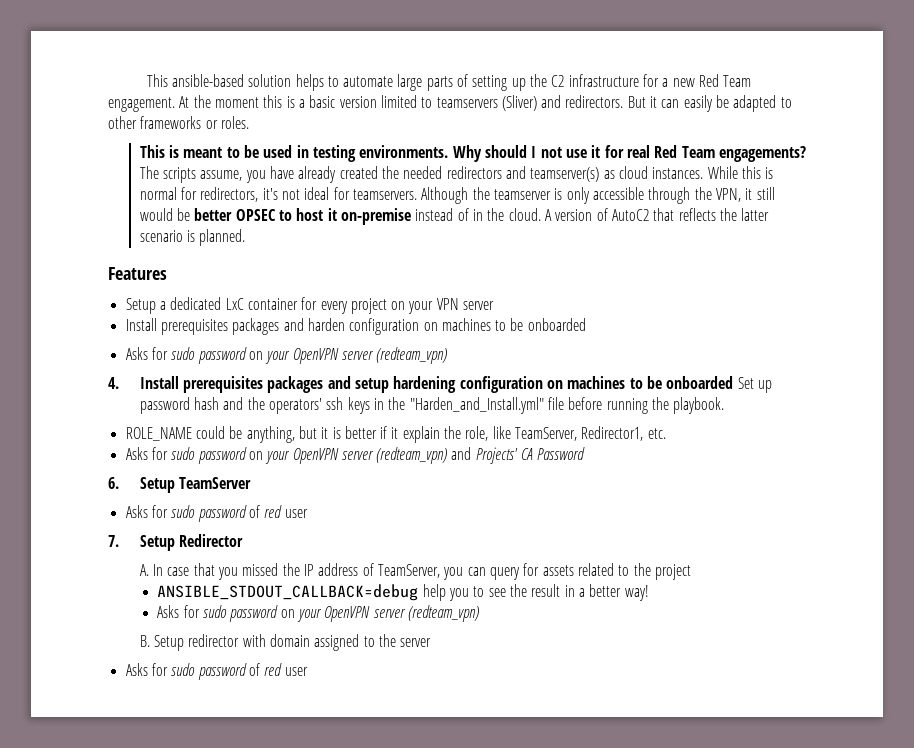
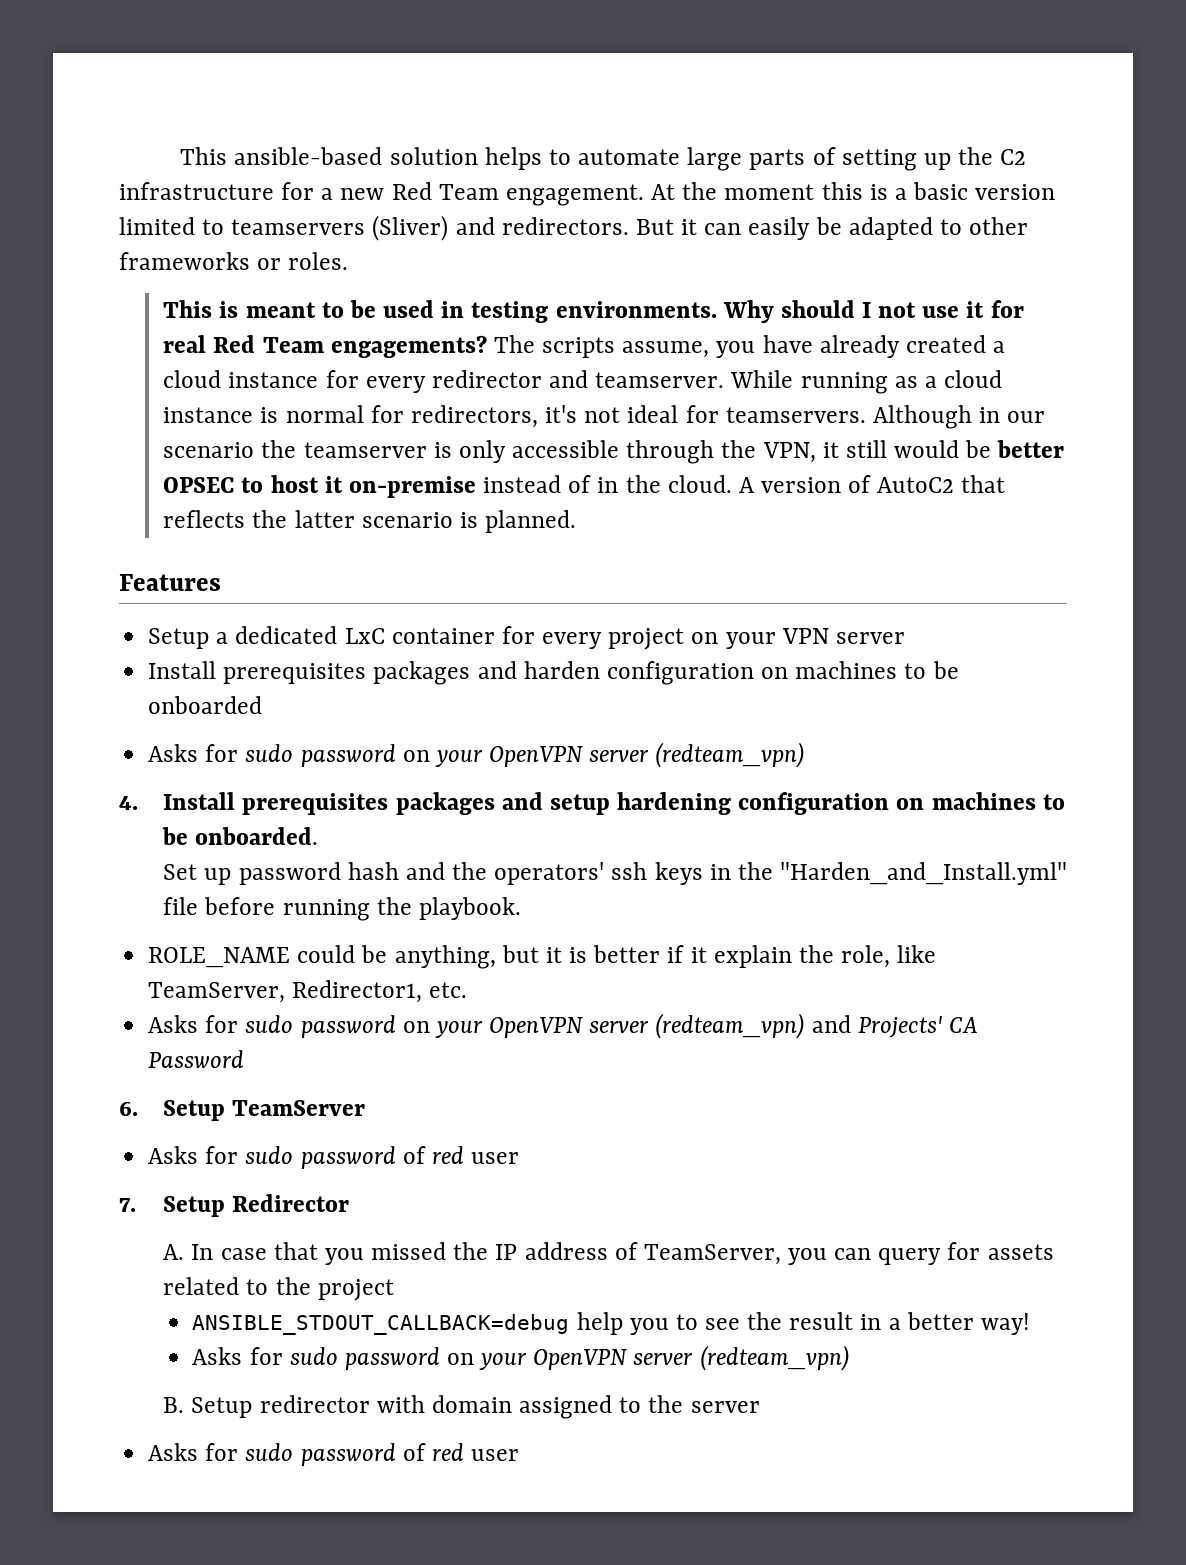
- The scripts assume, you have already created the needed redirectors and teamserver(s) as cloud instances. While this is normal for redirectors, it's not ideal for teamservers.
+ The scripts assume, you have already created a cloud instance for every redirector and teamserver. While running as a cloud instance is normal for redirectors, it's not ideal for teamservers.
- Although the teamserver is only accessible through the VPN, it still would be better OPSEC to host it on-premise instead of in the cloud.
+ Although in our scenario the teamserver is only accessible through the VPN, it still would be better OPSEC to host it on-premise instead of in the cloud.
- 4. Install prerequisites packages and setup hardening configuration on machines to be onboarded Set up password hash and the operators' ssh keys in the "Harden_and_Install.yml" file before running the playbook.
+ 4. Install prerequisites packages and setup hardening configuration on machines to be onboarded.
+ Set up password hash and the operators' ssh keys in the "Harden_and_Install.yml" file before running the playbook.

